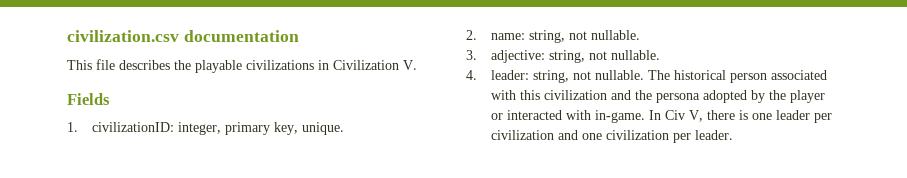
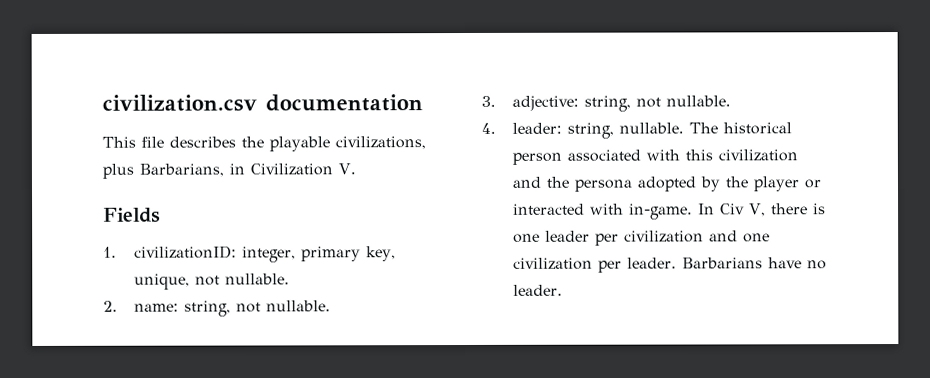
- This file describes the playable civilizations in Civilization V.
+ This file describes the playable civilizations, plus Barbarians, in Civilization V.
- 1. civilizationID: integer, primary key, unique.
+ 1. civilizationID: integer, primary key, unique, not nullable.
- 4. leader: string, not nullable.
+ 4. leader: string, nullable.
+ Barbarians have no leader.

